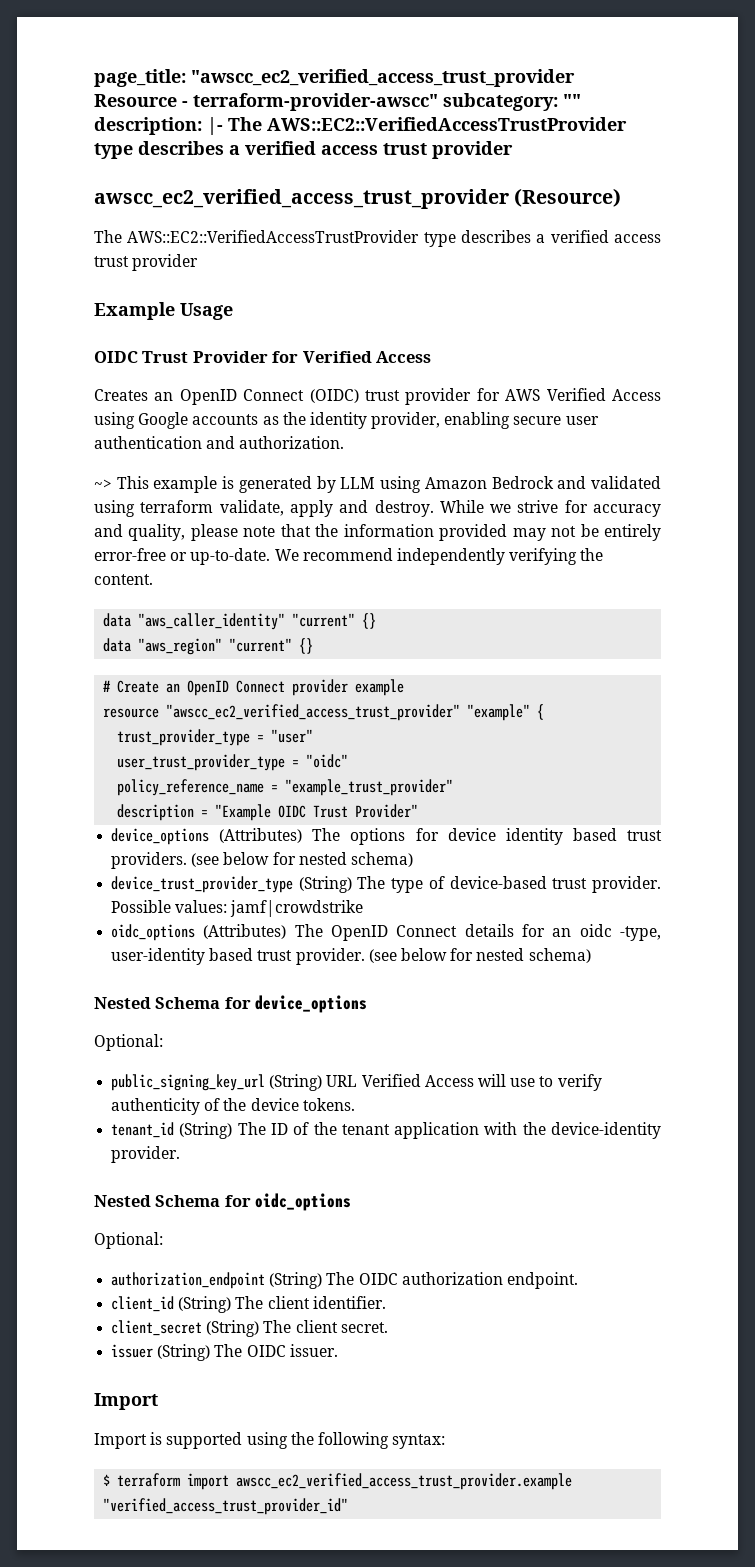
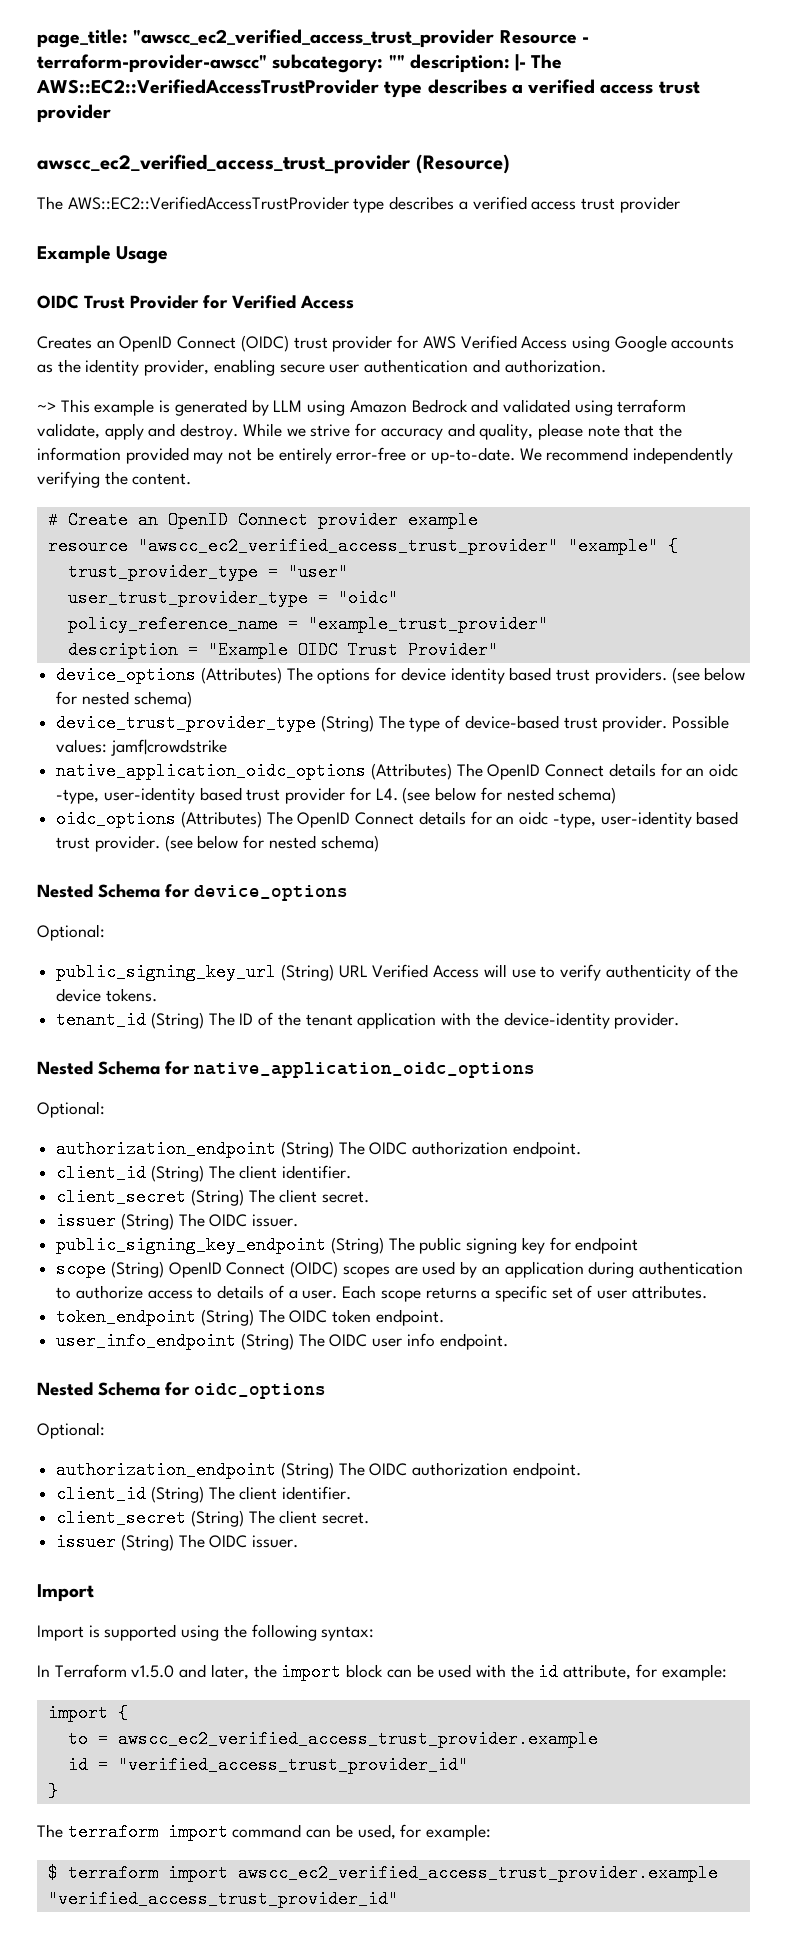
- data "aws_caller_identity" "current" {}
- data "aws_region" "current" {}
+ native_application_oidc_options (Attributes) The OpenID Connect details for an oidc -type, user-identity based trust provider for L4. (see below for nested schema)
+ Nested Schema for native_application_oidc_options
+ Optional:
+ authorization_endpoint (String) The OIDC authorization endpoint.
+ client_id (String) The client identifier.
+ client_secret (String) The client secret.
+ issuer (String) The OIDC issuer.
+ public_signing_key_endpoint (String) The public signing key for endpoint
+ scope (String) OpenID Connect (OIDC) scopes are used by an application during authentication to authorize access to details of a user. Each scope returns a specific set of user attributes.
+ token_endpoint (String) The OIDC token endpoint.
+ user_info_endpoint (String) The OIDC user info endpoint.
+ In Terraform v1.5.0 and later, the import block can be used with the id attribute, for example:
+ import {
+ to = awscc_ec2_verified_access_trust_provider.example
+ id = "verified_access_trust_provider_id"
+ }
+ The terraform import command can be used, for example:

